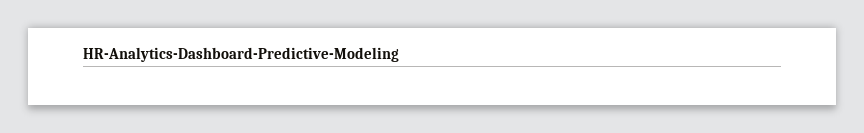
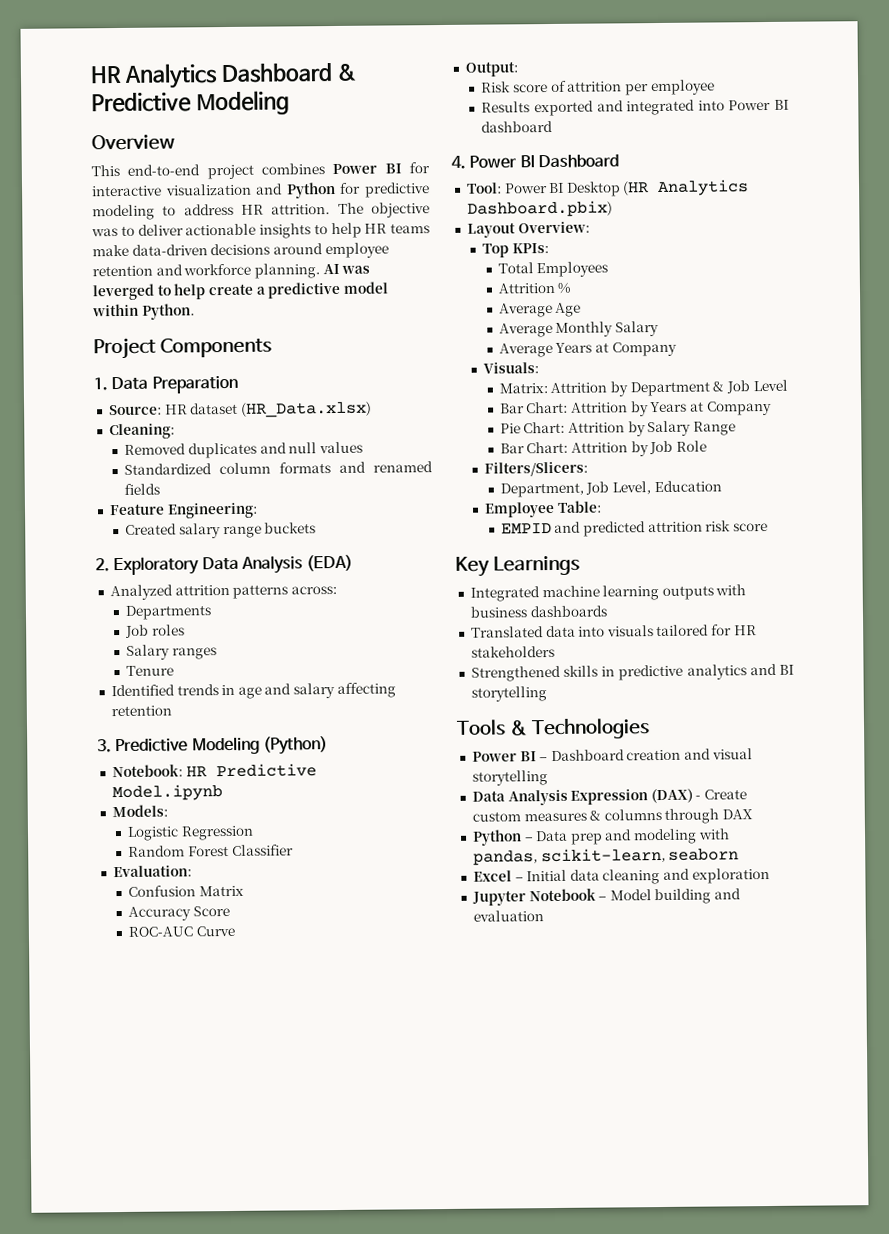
- HR-Analytics-Dashboard-Predictive-Modeling
+ HR Analytics Dashboard & Predictive Modeling
+ Overview
+ This end-to-end project combines Power BI for interactive visualization and Python for predictive modeling to address HR attrition. The objective was to deliver actionable insights to help HR teams make data-driven decisions around employee retention and workforce planning. AI was leverged to help create a predictive model within Python.
+ Project Components
+ 1. Data Preparation
+ Source: HR dataset (HR_Data.xlsx)
+ Cleaning:
+ Removed duplicates and null values
+ Standardized column formats and renamed fields
+ Feature Engineering:
+ Created salary range buckets
+ 2. Exploratory Data Analysis (EDA)
+ Analyzed attrition patterns across:
+ Departments
+ Job roles
+ Salary ranges
+ Tenure
+ Identified trends in age and salary affecting retention
+ 3. Predictive Modeling (Python)
+ Notebook: HR Predictive Model.ipynb
+ Models:
+ Logistic Regression
+ Random Forest Classifier
+ Evaluation:
+ Confusion Matrix
+ Accuracy Score
+ ROC-AUC Curve
+ Output:
+ Risk score of attrition per employee
+ Results exported and integrated into Power BI dashboard
+ 4. Power BI Dashboard
+ Tool: Power BI Desktop (HR Analytics Dashboard.pbix)
+ Layout Overview:
+ Top KPIs:
+ Total Employees
+ Attrition %
+ Average Age
+ Average Monthly Salary
+ Average Years at Company
+ Visuals:
+ Matrix: Attrition by Department & Job Level
+ Bar Chart: Attrition by Years at Company
+ Pie Chart: Attrition by Salary Range
+ Bar Chart: Attrition by Job Role
+ Filters/Slicers:
+ Department, Job Level, Education
+ Employee Table:
+ EMPID and predicted attrition risk score
+ Key Learnings
+ Integrated machine learning outputs with business dashboards
+ Translated data into visuals tailored for HR stakeholders
+ Strengthened skills in predictive analytics and BI storytelling
+ Tools & Technologies
+ Power BI – Dashboard creation and visual storytelling
+ Data Analysis Expression (DAX) - Create custom measures & columns through DAX
+ Python – Data prep and modeling with pandas, scikit-learn, seaborn
+ Excel – Initial data cleaning and exploration
+ Jupyter Notebook – Model building and evaluation

